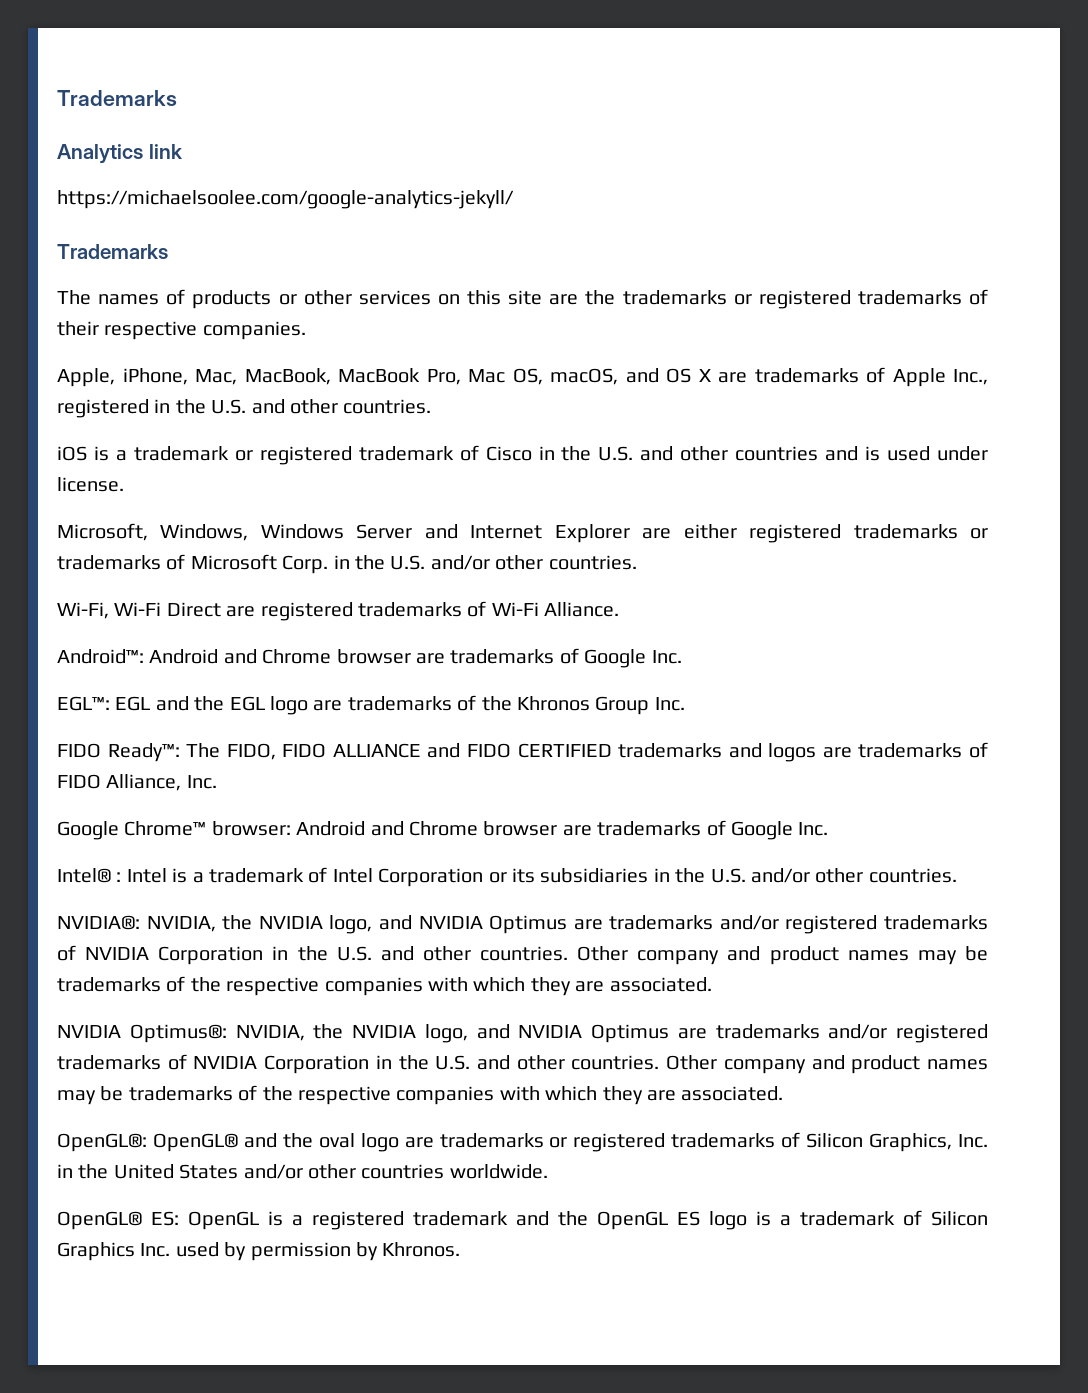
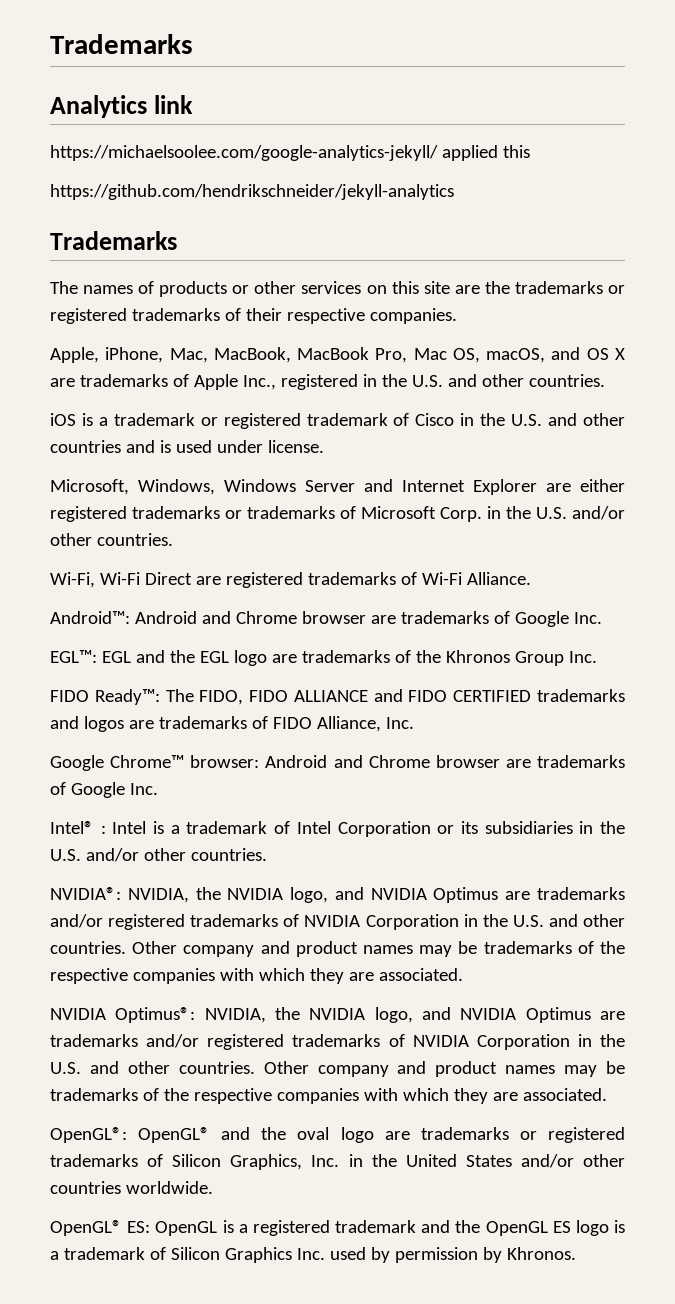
- https://michaelsoolee.com/google-analytics-jekyll/
+ https://michaelsoolee.com/google-analytics-jekyll/ applied this
+ https://github.com/hendrikschneider/jekyll-analytics

